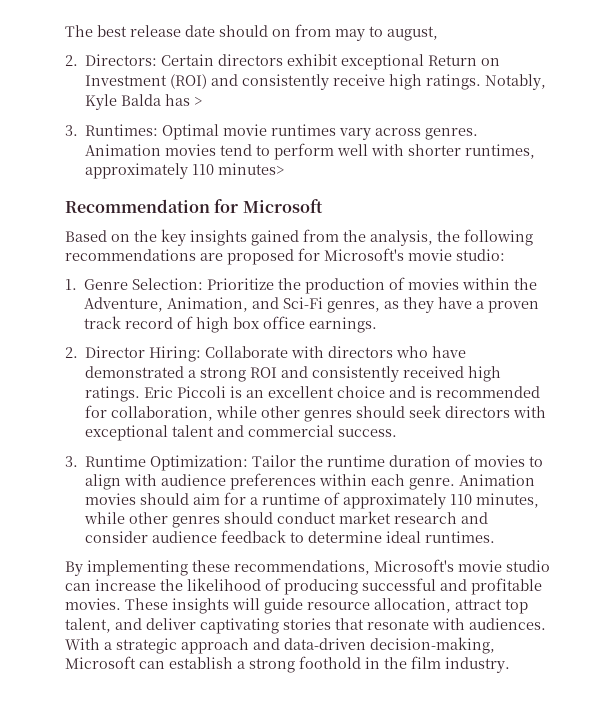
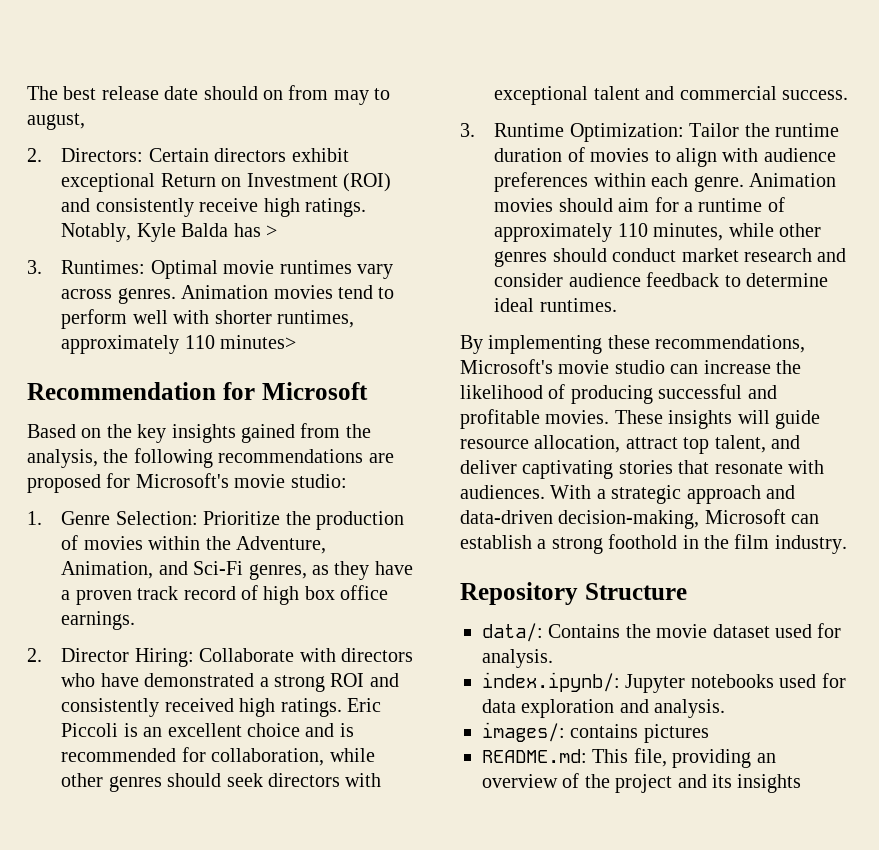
+ Repository Structure
+ data/: Contains the movie dataset used for analysis.
+ index.ipynb/: Jupyter notebooks used for data exploration and analysis.
+ images/: contains pictures
+ README.md: This file, providing an overview of the project and its insights

